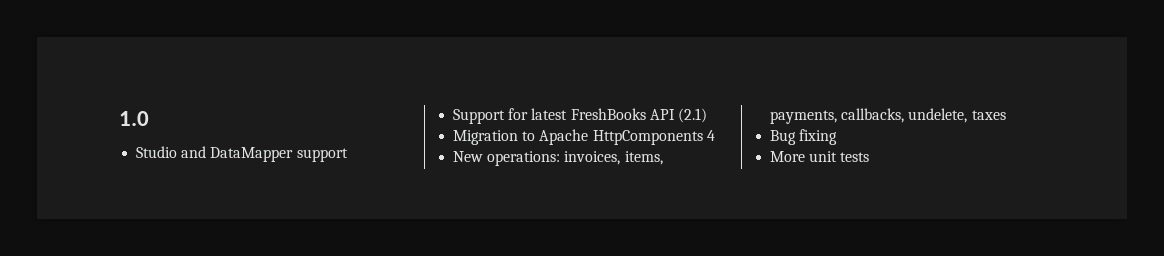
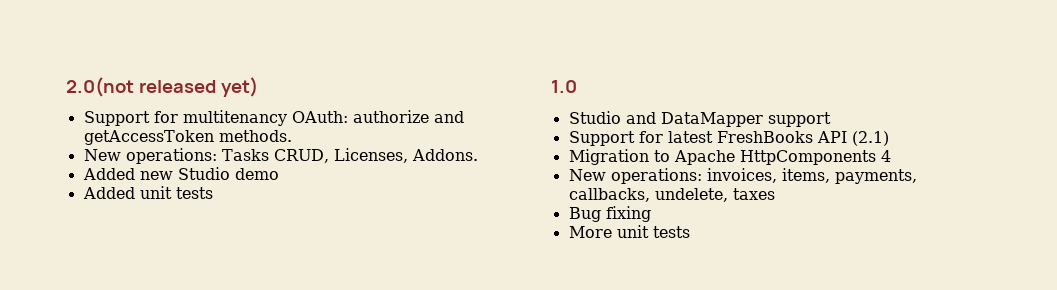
+ 2.0(not released yet)
+ Support for multitenancy OAuth: authorize and getAccessToken methods.
+ New operations: Tasks CRUD, Licenses, Addons.
+ Added new Studio demo
+ Added unit tests

